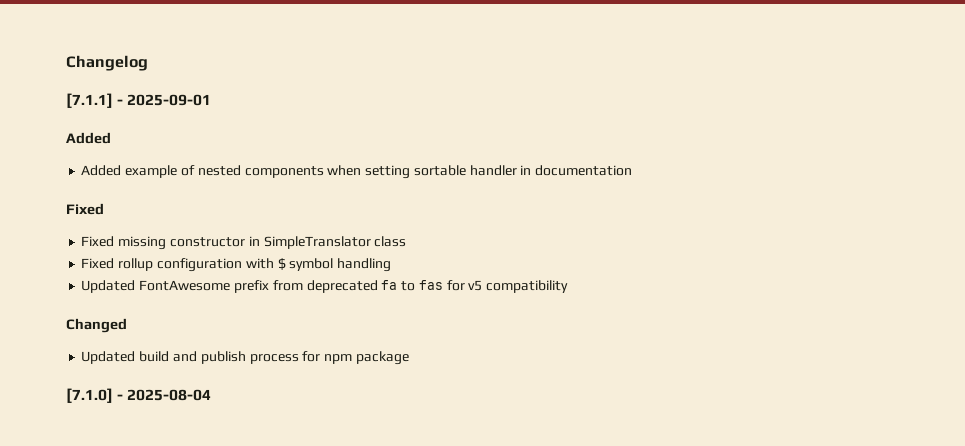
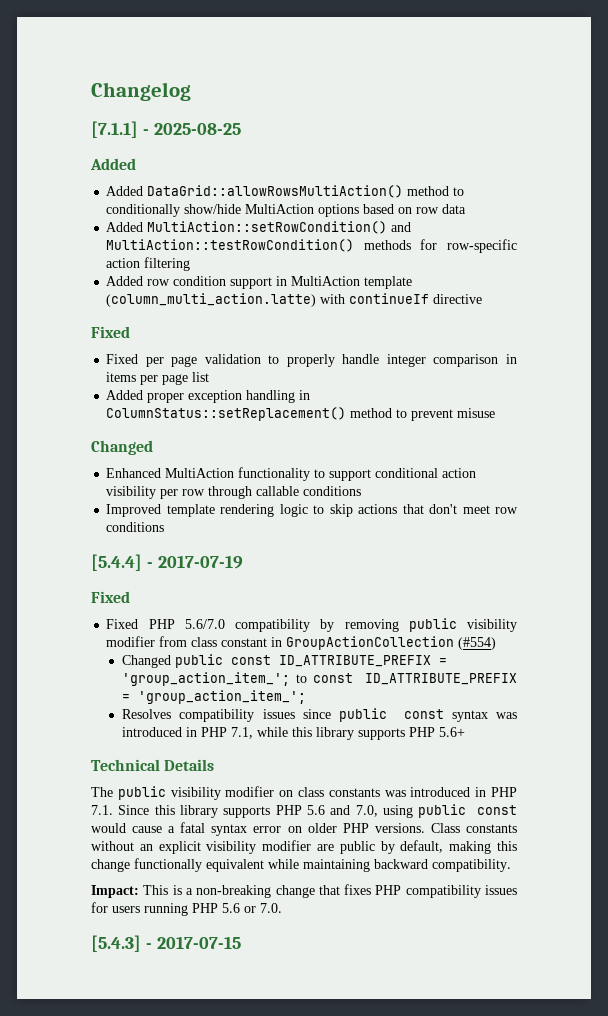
- [7.1.1] - 2025-09-01
+ [7.1.1] - 2025-08-25
- Added example of nested components when setting sortable handler in documentation
+ Added DataGrid::allowRowsMultiAction() method to conditionally show/hide MultiAction options based on row data
+ Added MultiAction::setRowCondition() and MultiAction::testRowCondition() methods for row-specific action filtering
+ Added row condition support in MultiAction template (column_multi_action.latte) with continueIf directive
  Fixed
- Fixed missing constructor in SimpleTranslator class
- Fixed rollup configuration with $ symbol handling
- Updated FontAwesome prefix from deprecated fa to fas for v5 compatibility
+ Fixed per page validation to properly handle integer comparison in items per page list
+ Added proper exception handling in ColumnStatus::setReplacement() method to prevent misuse
  Changed
- Updated build and publish process for npm package
- [7.1.0] - 2025-08-04
+ Enhanced MultiAction functionality to support conditional action visibility per row through callable conditions
+ Improved template rendering logic to skip actions that don't meet row conditions
+ [5.4.4] - 2017-07-19
+ Fixed
+ Fixed PHP 5.6/7.0 compatibility by removing public visibility modifier from class constant in GroupActionCollection (#554)
+ Changed public const ID_ATTRIBUTE_PREFIX = 'group_action_item_'; to const ID_ATTRIBUTE_PREFIX = 'group_action_item_';
+ Resolves compatibility issues since public const syntax was introduced in PHP 7.1, while this library supports PHP 5.6+
+ Technical Details
+ The public visibility modifier on class constants was introduced in PHP 7.1. Since this library supports PHP 5.6 and 7.0, using public const would cause a fatal syntax error on older PHP versions. Class constants without an explicit visibility modifier are public by default, making this change functionally equivalent while maintaining backward compatibility.
+ Impact: This is a non-breaking change that fixes PHP compatibility issues for users running PHP 5.6 or 7.0.
+ [5.4.3] - 2017-07-15

